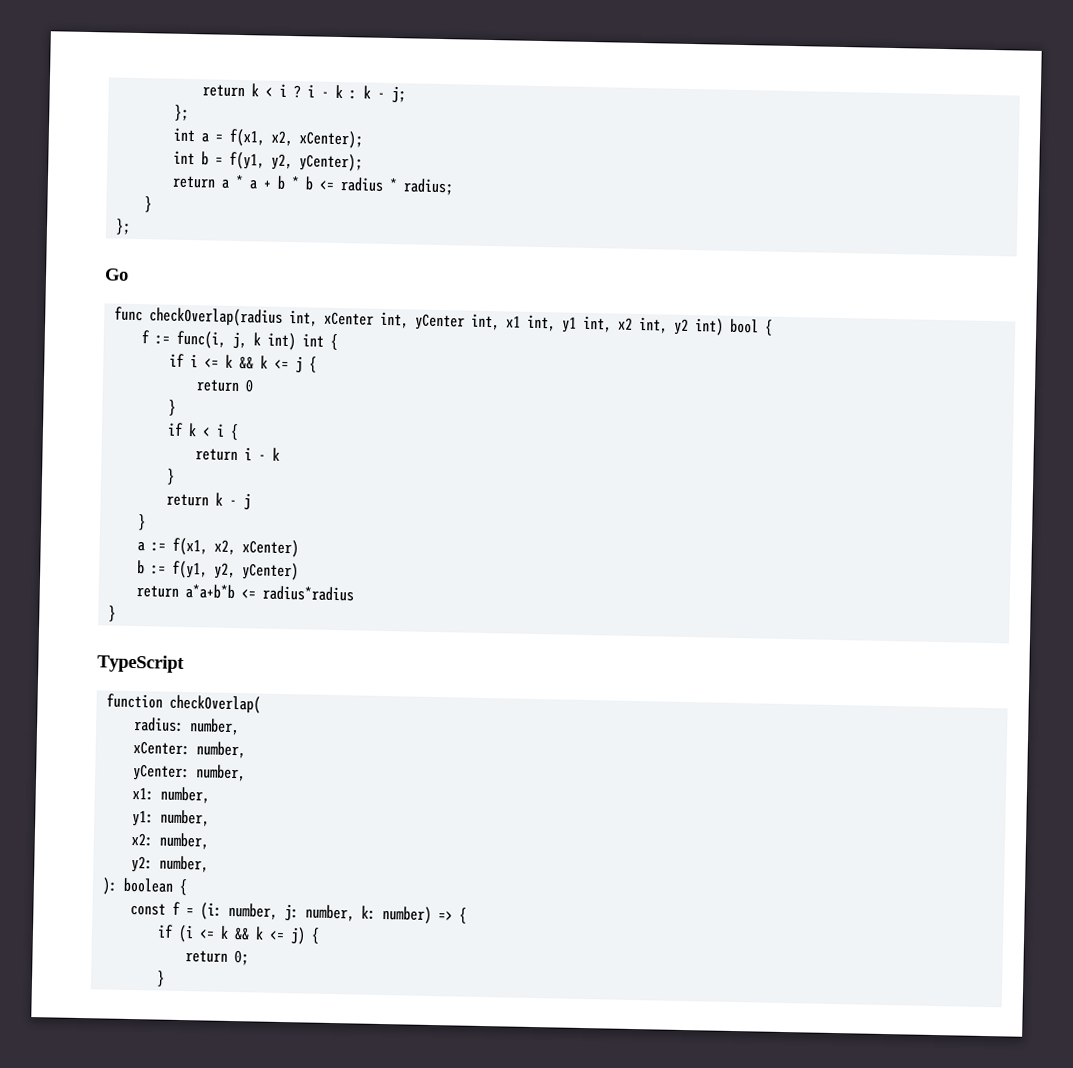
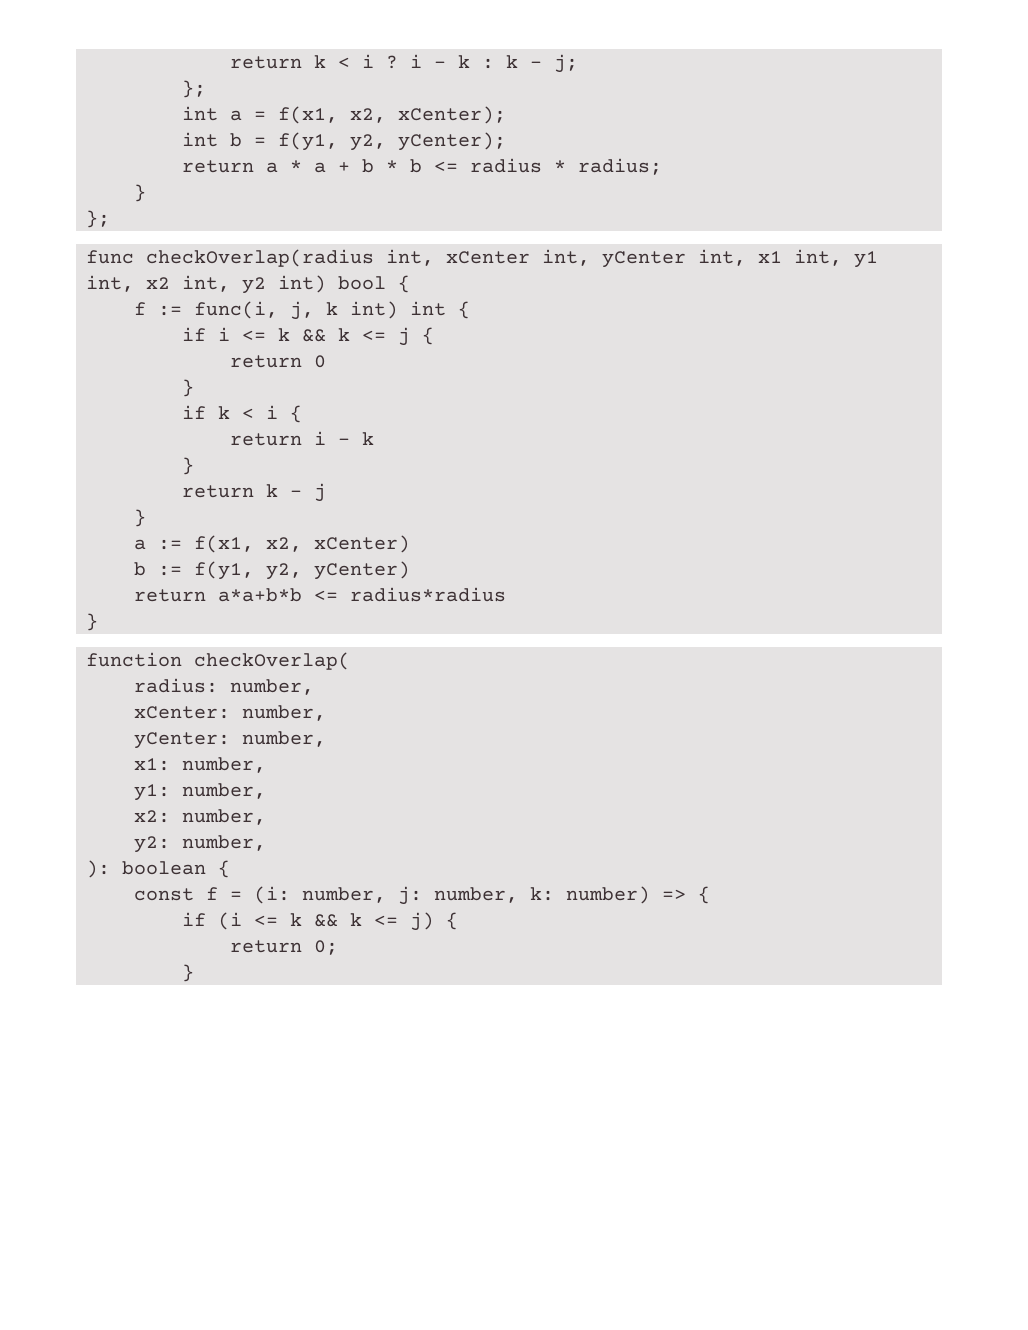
- Go
- TypeScript

